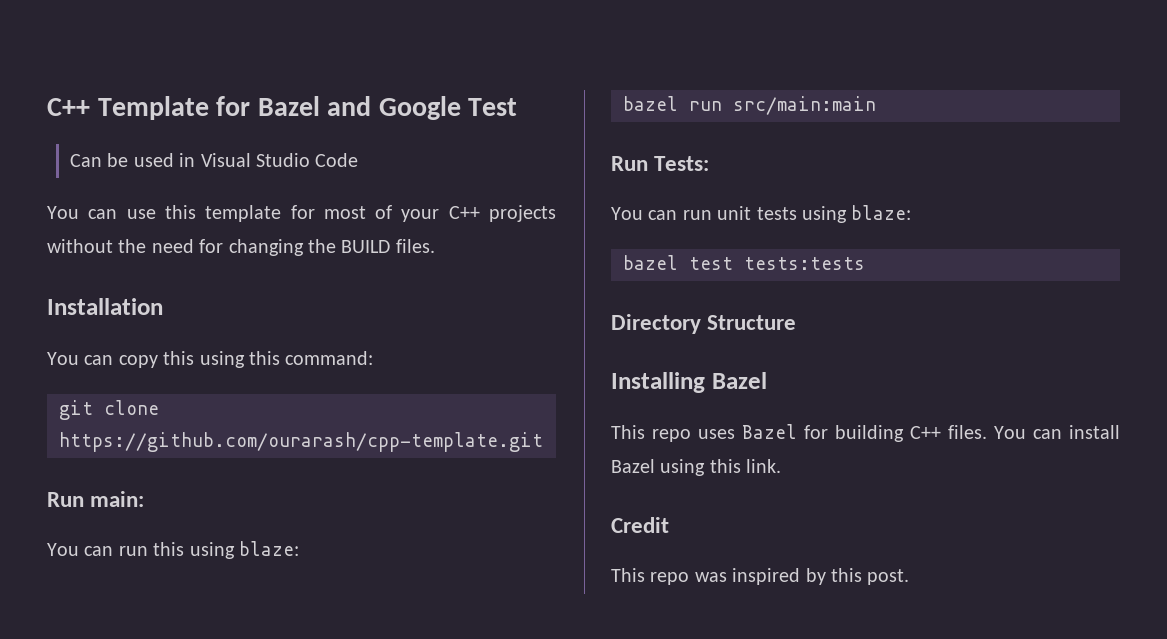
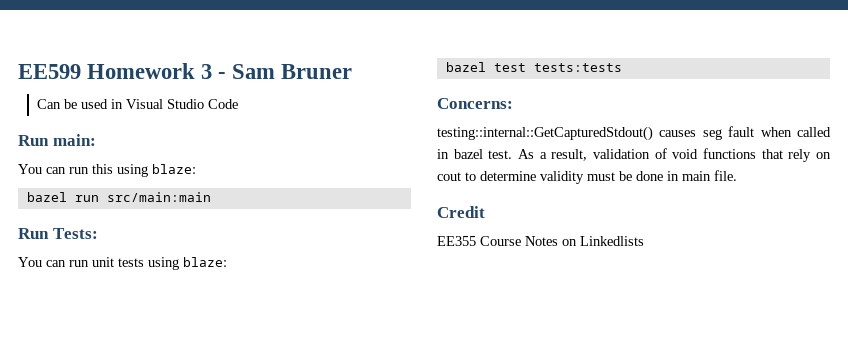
- C++ Template for Bazel and Google Test
+ EE599 Homework 3 - Sam Bruner
- You can use this template for most of your C++ projects without the need for changing the BUILD files.
- Installation
- You can copy this using this command:
- git clone https://github.com/ourarash/cpp-template.git
- Directory Structure
- Installing Bazel
- This repo uses Bazel for building C++ files. You can install Bazel using this link.
+ Concerns:
+ testing::internal::GetCapturedStdout() causes seg fault when called in bazel test. As a result, validation of void functions that rely on cout to determine validity must be done in main file.
  Credit
- This repo was inspired by this post.
+ EE355 Course Notes on Linkedlists

